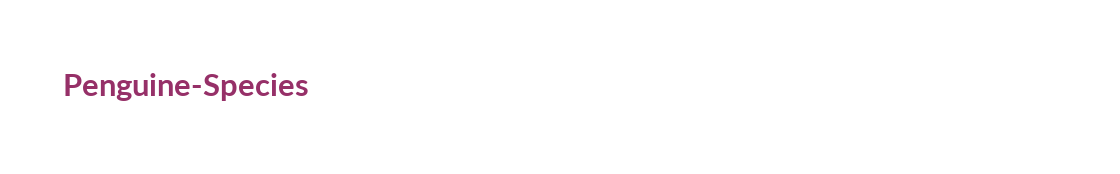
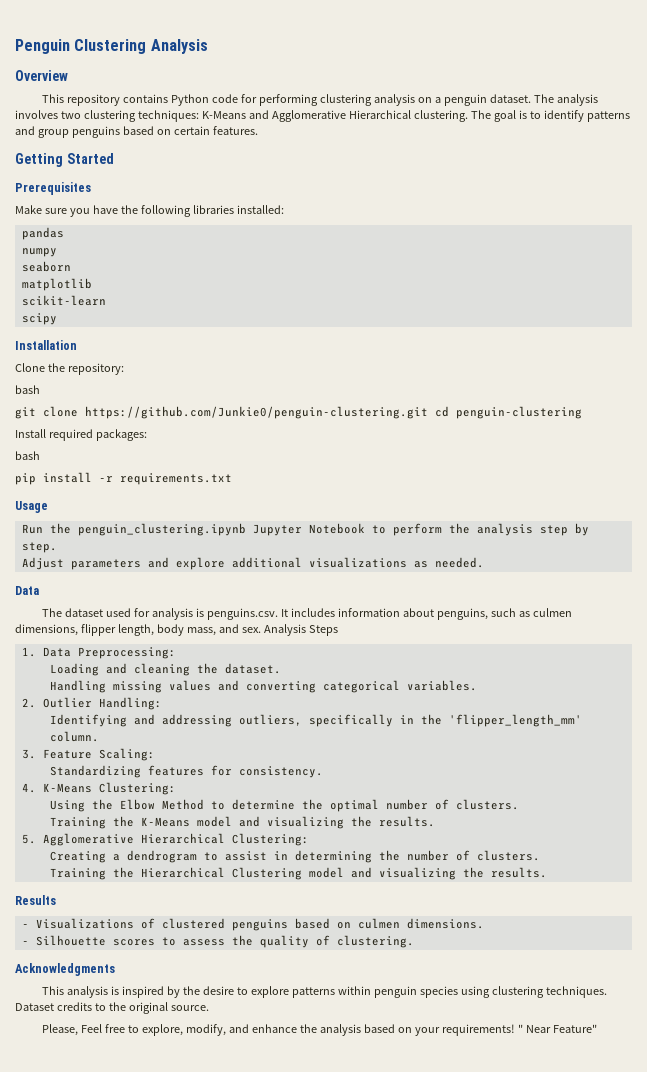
- Penguine-Species
+ Penguin Clustering Analysis
+ Overview
+ This repository contains Python code for performing clustering analysis on a penguin dataset. The analysis involves two clustering techniques: K-Means and Agglomerative Hierarchical clustering. The goal is to identify patterns and group penguins based on certain features.
+ Getting Started
+ Prerequisites
+ Make sure you have the following libraries installed:
+ pandas
+ numpy
+ seaborn
+ matplotlib
+ scikit-learn
+ scipy
+ Installation
+ Clone the repository:
+ bash
+ git clone https://github.com/Junkie0/penguin-clustering.git cd penguin-clustering
+ Install required packages:
+ bash
+ pip install -r requirements.txt
+ Usage
+ Run the penguin_clustering.ipynb Jupyter Notebook to perform the analysis step by step.
+ Adjust parameters and explore additional visualizations as needed.
+ Data
+ The dataset used for analysis is penguins.csv. It includes information about penguins, such as culmen dimensions, flipper length, body mass, and sex. Analysis Steps
+ 1. Data Preprocessing:
+ Loading and cleaning the dataset.
+ Handling missing values and converting categorical variables.
+ 2. Outlier Handling:
+ Identifying and addressing outliers, specifically in the 'flipper_length_mm' column.
+ 3. Feature Scaling:
+ Standardizing features for consistency.
+ 4. K-Means Clustering:
+ Using the Elbow Method to determine the optimal number of clusters.
+ Training the K-Means model and visualizing the results.
+ 5. Agglomerative Hierarchical Clustering:
+ Creating a dendrogram to assist in determining the number of clusters.
+ Training the Hierarchical Clustering model and visualizing the results.
+ Results
+ - Visualizations of clustered penguins based on culmen dimensions.
+ - Silhouette scores to assess the quality of clustering.
+ Acknowledgments
+ This analysis is inspired by the desire to explore patterns within penguin species using clustering techniques. Dataset credits to the original source.
+ Please, Feel free to explore, modify, and enhance the analysis based on your requirements! " Near Feature"

